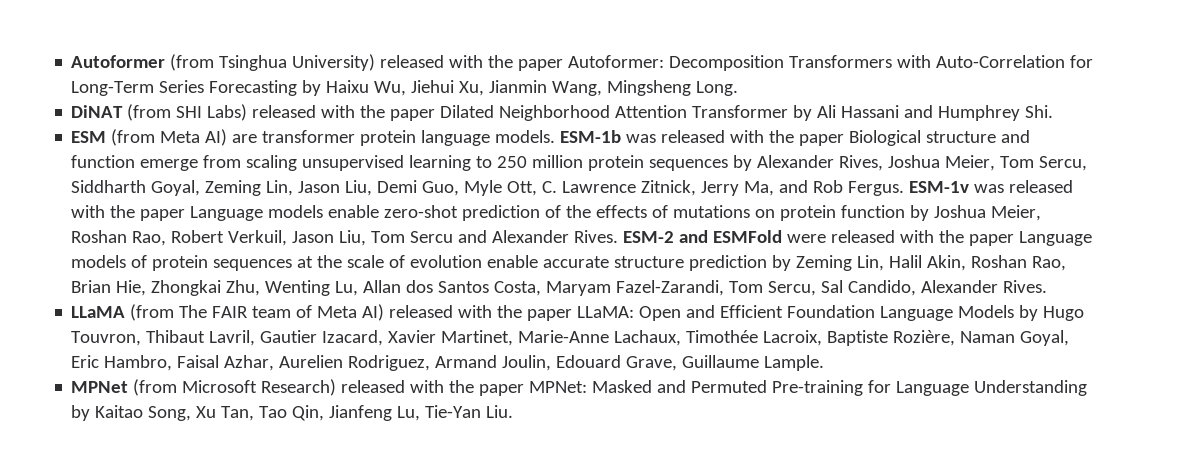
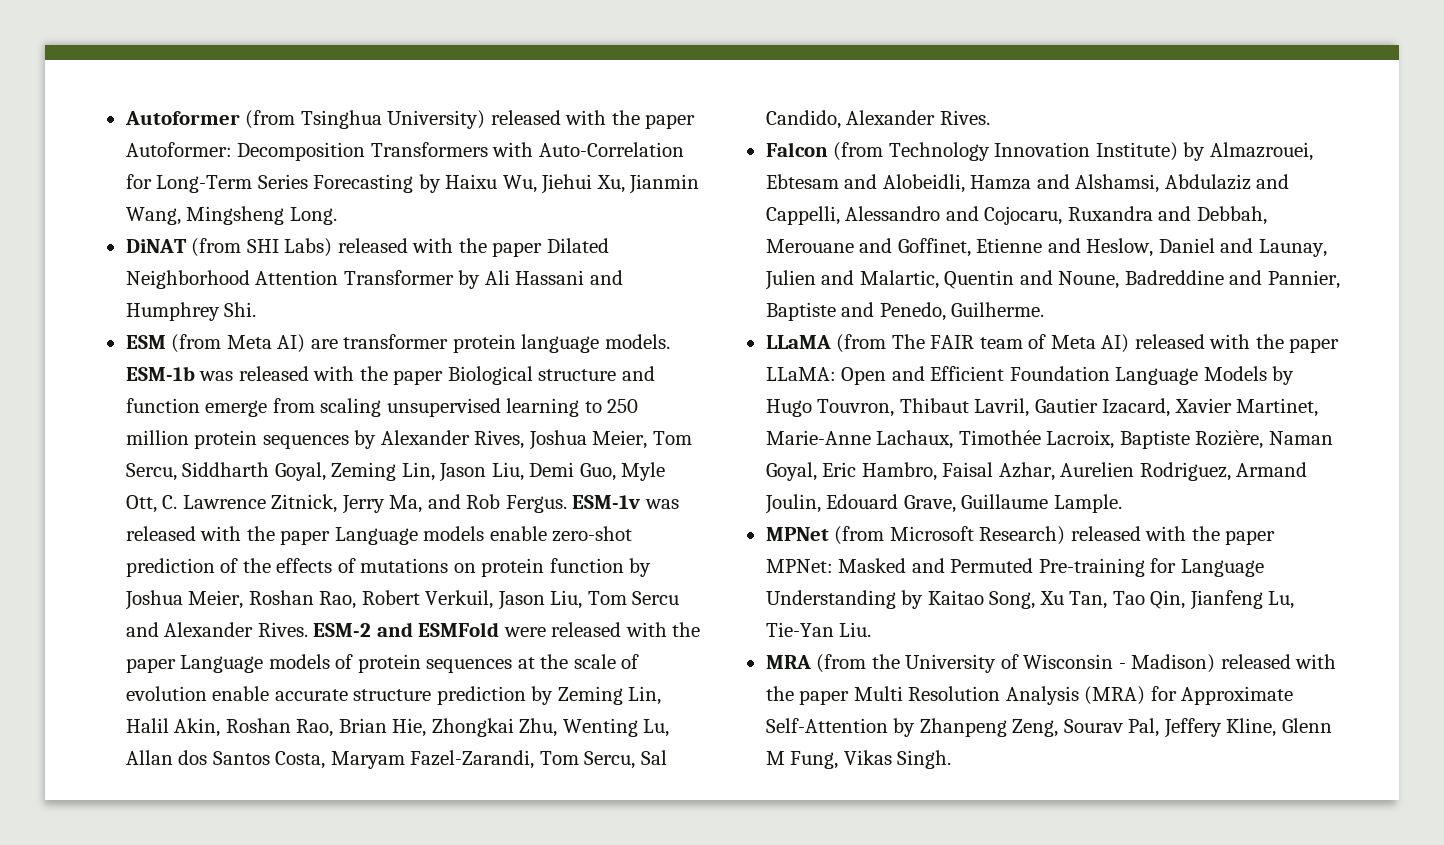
+ Falcon (from Technology Innovation Institute) by Almazrouei, Ebtesam and Alobeidli, Hamza and Alshamsi, Abdulaziz and Cappelli, Alessandro and Cojocaru, Ruxandra and Debbah, Merouane and Goffinet, Etienne and Heslow, Daniel and Launay, Julien and Malartic, Quentin and Noune, Badreddine and Pannier, Baptiste and Penedo, Guilherme.
+ MRA (from the University of Wisconsin - Madison) released with the paper Multi Resolution Analysis (MRA) for Approximate Self-Attention by Zhanpeng Zeng, Sourav Pal, Jeffery Kline, Glenn M Fung, Vikas Singh.

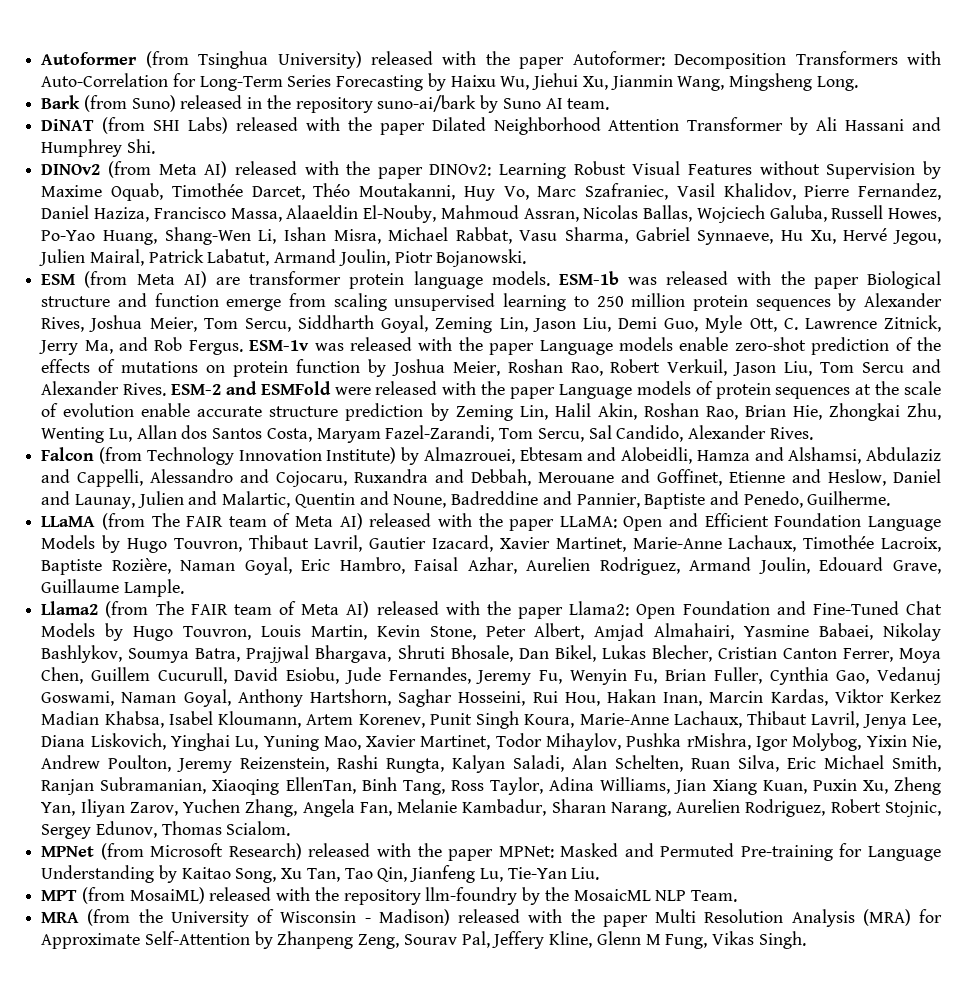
+ Bark (from Suno) released in the repository suno-ai/bark by Suno AI team.
+ DINOv2 (from Meta AI) released with the paper DINOv2: Learning Robust Visual Features without Supervision by Maxime Oquab, Timothée Darcet, Théo Moutakanni, Huy Vo, Marc Szafraniec, Vasil Khalidov, Pierre Fernandez, Daniel Haziza, Francisco Massa, Alaaeldin El-Nouby, Mahmoud Assran, Nicolas Ballas, Wojciech Galuba, Russell Howes, Po-Yao Huang, Shang-Wen Li, Ishan Misra, Michael Rabbat, Vasu Sharma, Gabriel Synnaeve, Hu Xu, Hervé Jegou, Julien Mairal, Patrick Labatut, Armand Joulin, Piotr Bojanowski.
+ Llama2 (from The FAIR team of Meta AI) released with the paper Llama2: Open Foundation and Fine-Tuned Chat Models by Hugo Touvron, Louis Martin, Kevin Stone, Peter Albert, Amjad Almahairi, Yasmine Babaei, Nikolay Bashlykov, Soumya Batra, Prajjwal Bhargava, Shruti Bhosale, Dan Bikel, Lukas Blecher, Cristian Canton Ferrer, Moya Chen, Guillem Cucurull, David Esiobu, Jude Fernandes, Jeremy Fu, Wenyin Fu, Brian Fuller, Cynthia Gao, Vedanuj Goswami, Naman Goyal, Anthony Hartshorn, Saghar Hosseini, Rui Hou, Hakan Inan, Marcin Kardas, Viktor Kerkez Madian Khabsa, Isabel Kloumann, Artem Korenev, Punit Singh Koura, Marie-Anne Lachaux, Thibaut Lavril, Jenya Lee, Diana Liskovich, Yinghai Lu, Yuning Mao, Xavier Martinet, Todor Mihaylov, Pushka rMishra, Igor Molybog, Yixin Nie, Andrew Poulton, Jeremy Reizenstein, Rashi Rungta, Kalyan Saladi, Alan Schelten, Ruan Silva, Eric Michael Smith, Ranjan Subramanian, Xiaoqing EllenTan, Binh Tang, Ross Taylor, Adina Williams, Jian Xiang Kuan, Puxin Xu, Zheng Yan, Iliyan Zarov, Yuchen Zhang, Angela Fan, Melanie Kambadur, Sharan Narang, Aurelien Rodriguez, Robert Stojnic, Sergey Edunov, Thomas Scialom.
+ MPT (from MosaiML) released with the repository llm-foundry by the MosaicML NLP Team.

